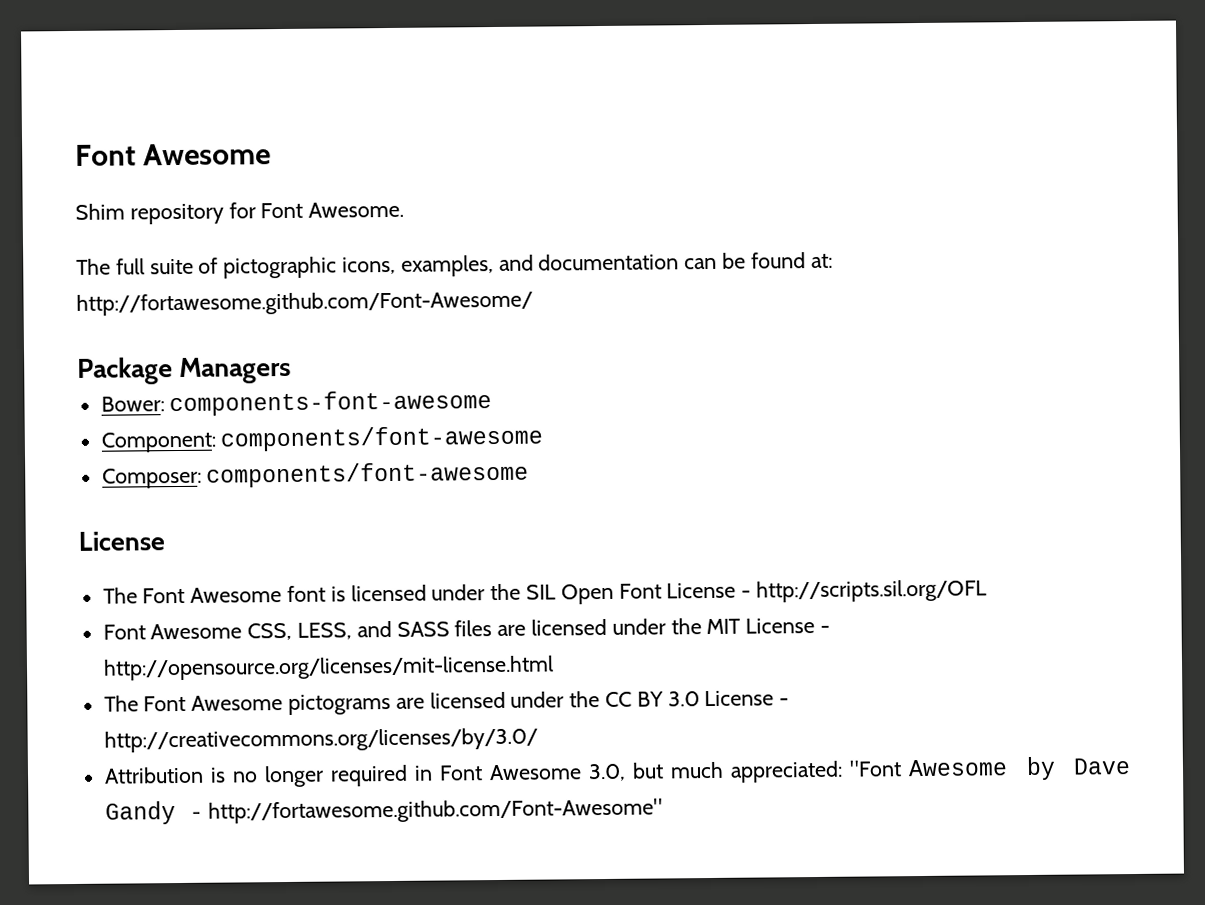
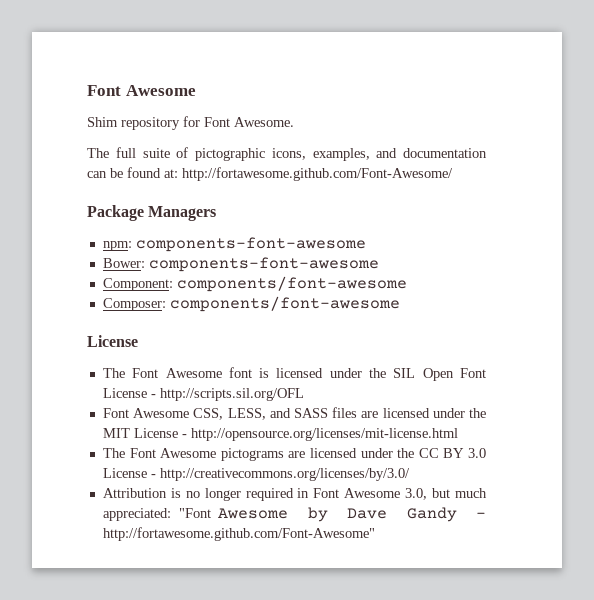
+ npm: components-font-awesome

